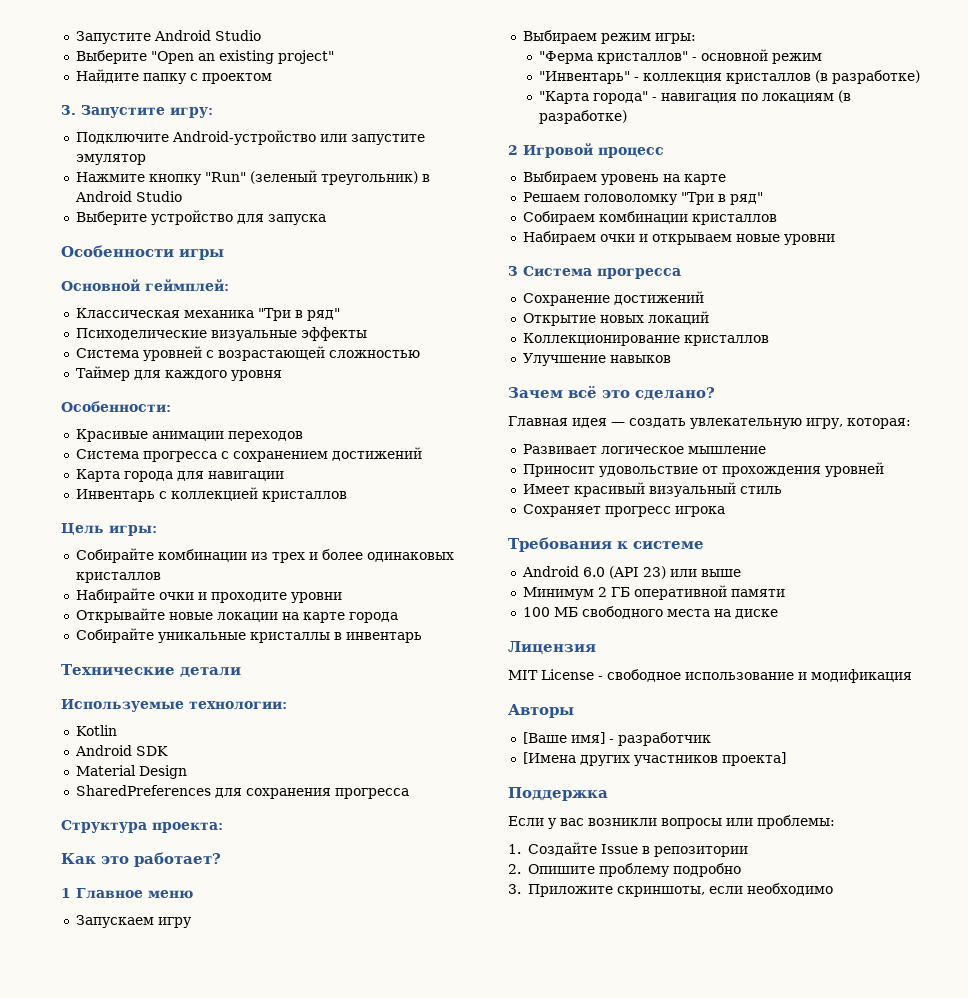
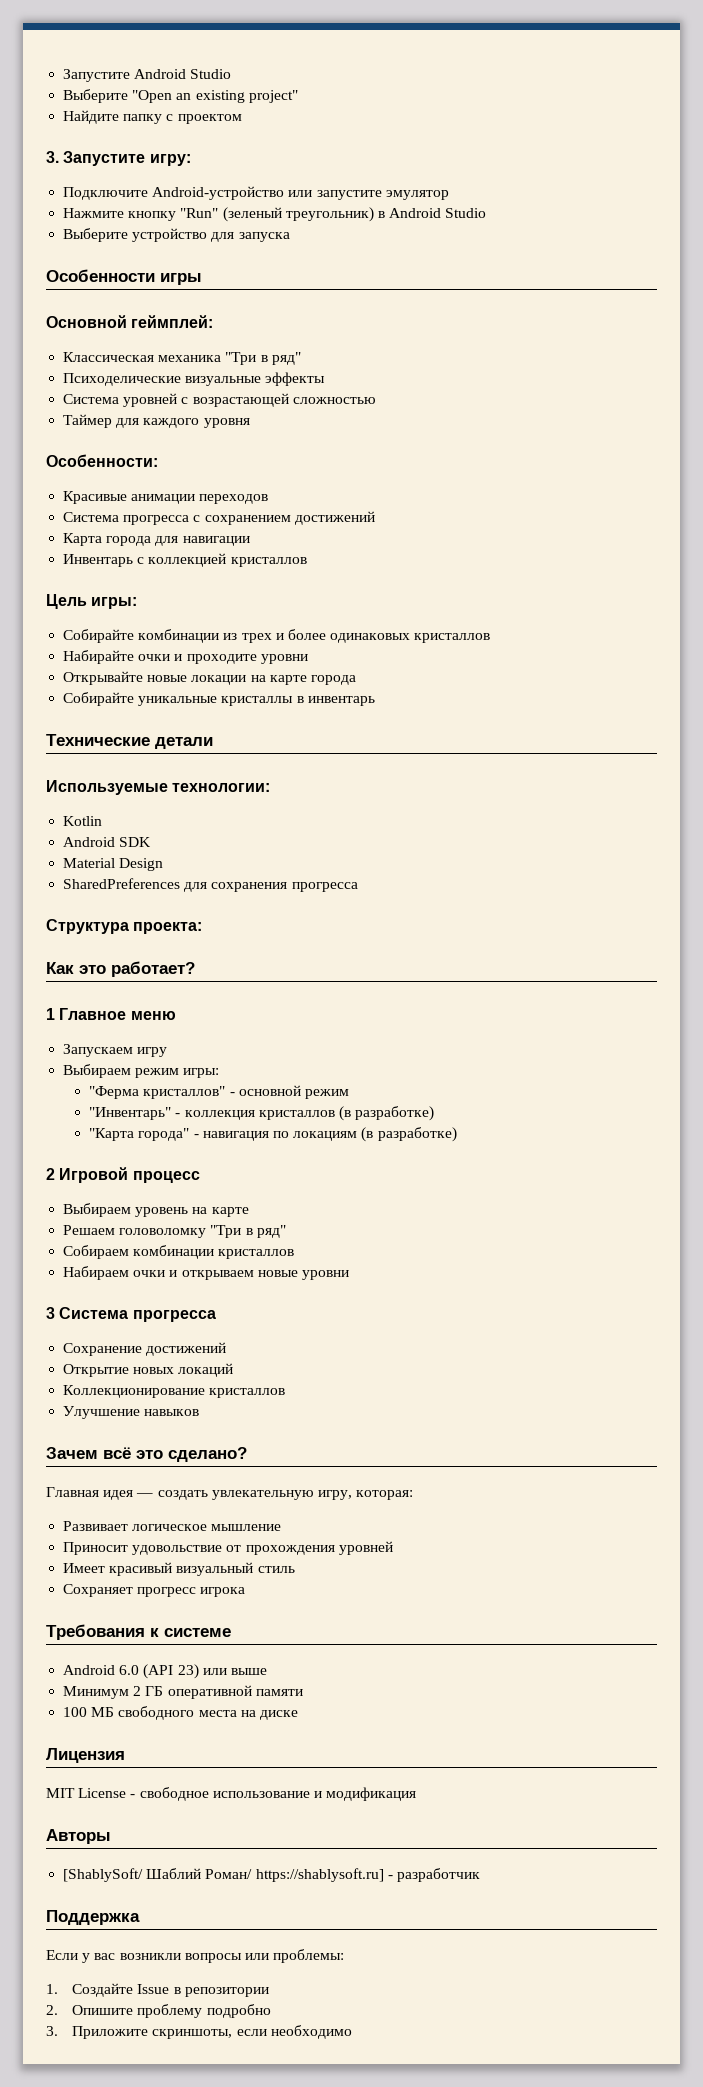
- [Ваше имя] - разработчик
- [Имена других участников проекта]
+ [ShablySoft/ Шаблий Роман/ https://shablysoft.ru] - разработчик

